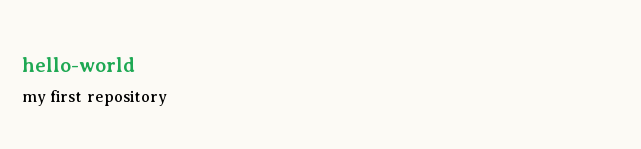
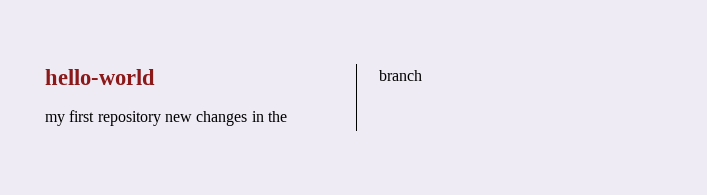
- my first repository
+ my first repository new changes in the branch

